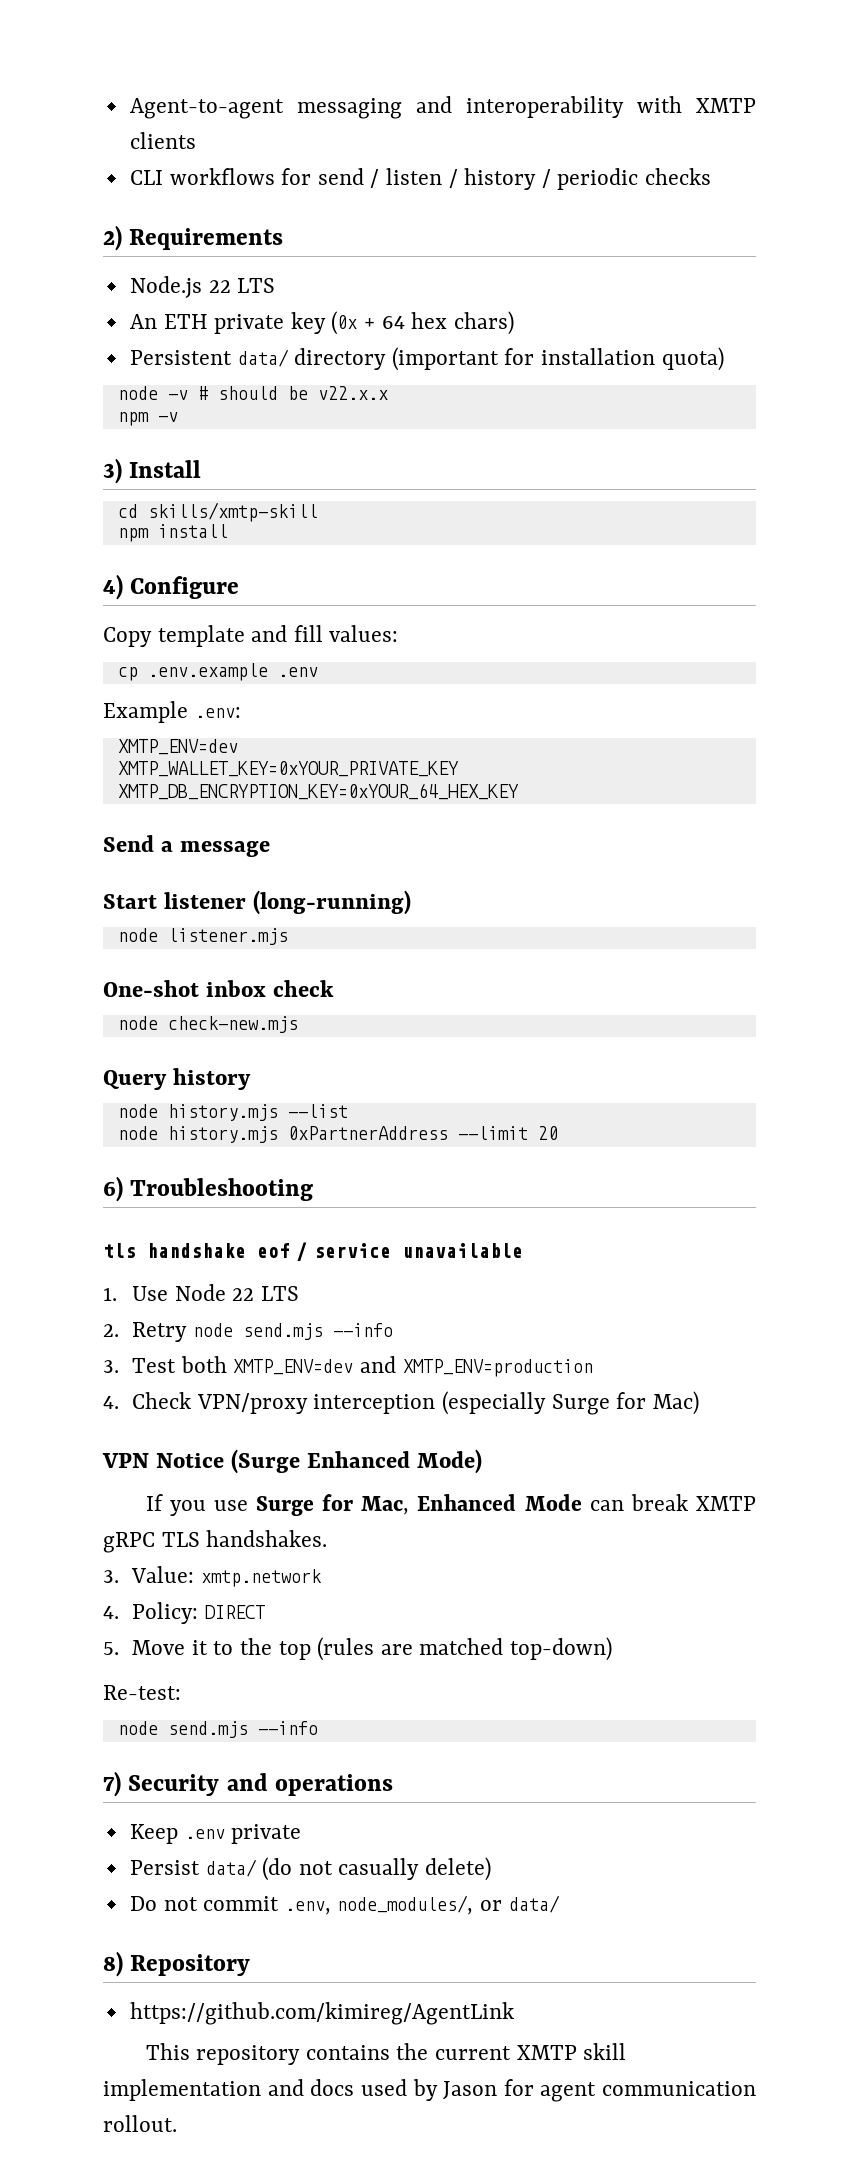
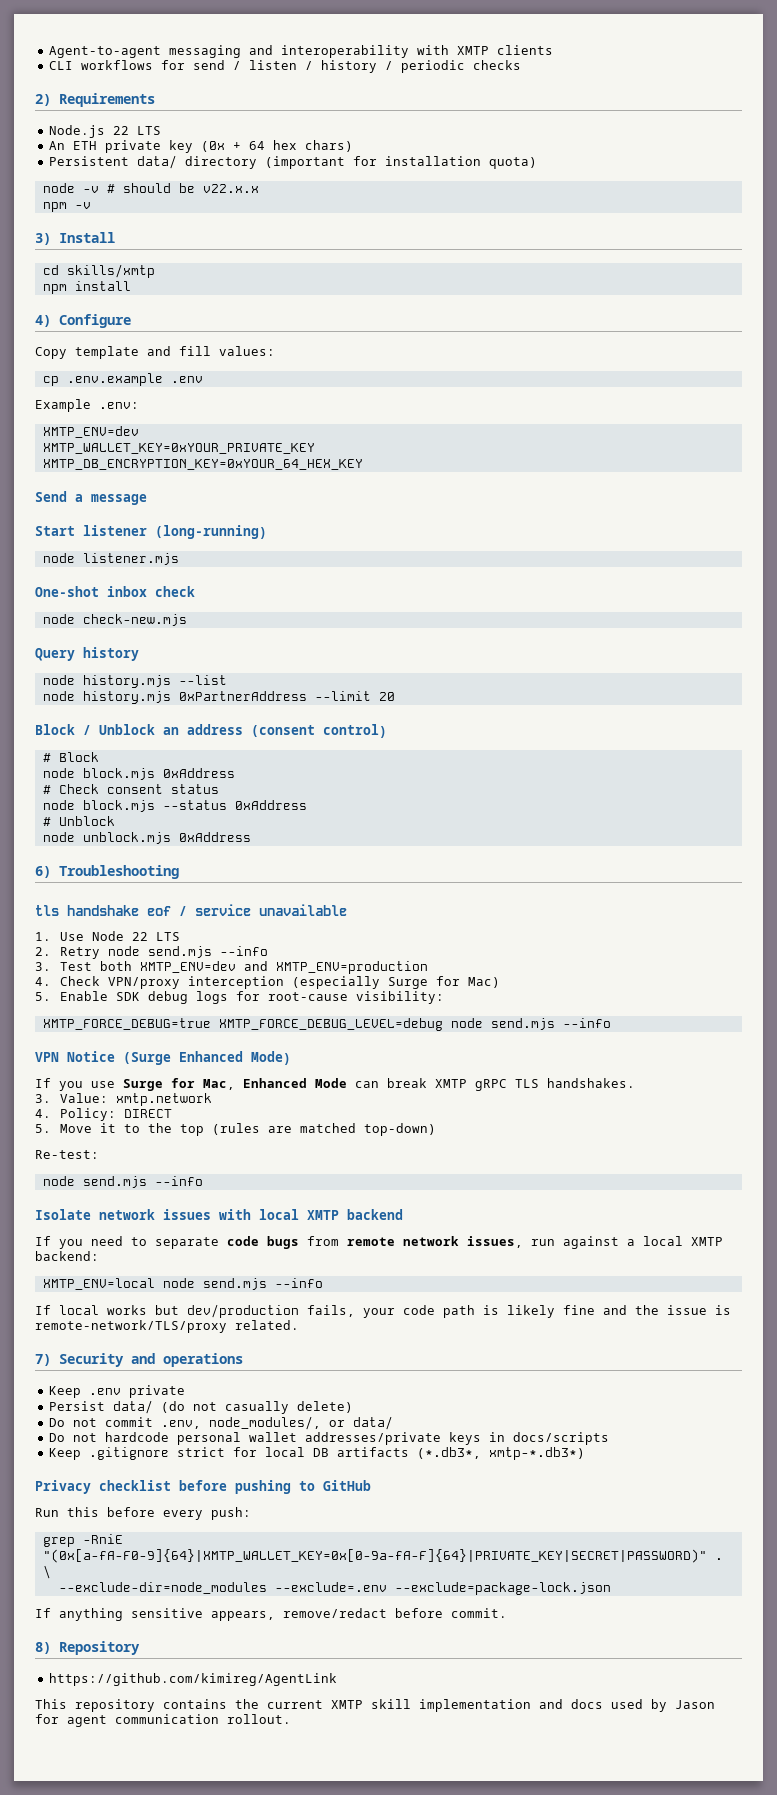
- cd skills/xmtp-skill
+ cd skills/xmtp
+ Block / Unblock an address (consent control)
+ # Block
+ node block.mjs 0xAddress
+ # Check consent status
+ node block.mjs --status 0xAddress
+ # Unblock
+ node unblock.mjs 0xAddress
+ 5. Enable SDK debug logs for root-cause visibility:
+ XMTP_FORCE_DEBUG=true XMTP_FORCE_DEBUG_LEVEL=debug node send.mjs --info
+ Isolate network issues with local XMTP backend
+ If you need to separate code bugs from remote network issues, run against a local XMTP backend:
+ XMTP_ENV=local node send.mjs --info
+ If local works but dev/production fails, your code path is likely fine and the issue is remote-network/TLS/proxy related.
+ Do not hardcode personal wallet addresses/private keys in docs/scripts
+ Keep .gitignore strict for local DB artifacts (*.db3*, xmtp-*.db3*)
+ Privacy checklist before pushing to GitHub
+ Run this before every push:
+ grep -RniE "(0x[a-fA-F0-9]{64}|XMTP_WALLET_KEY=0x[0-9a-fA-F]{64}|PRIVATE_KEY|SECRET|PASSWORD)" . \
+ --exclude-dir=node_modules --exclude=.env --exclude=package-lock.json
+ If anything sensitive appears, remove/redact before commit.

